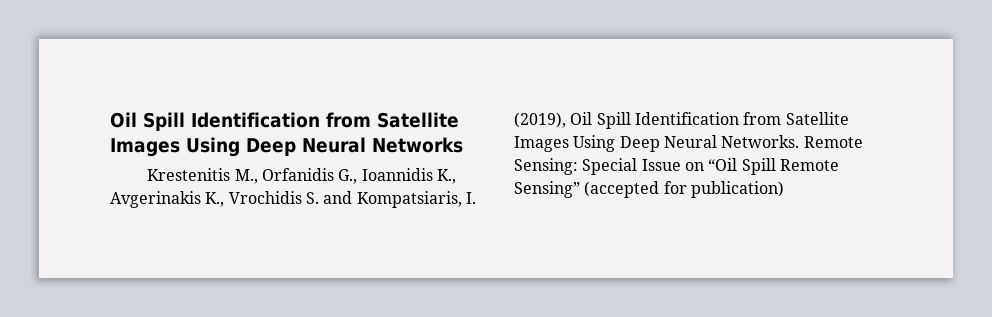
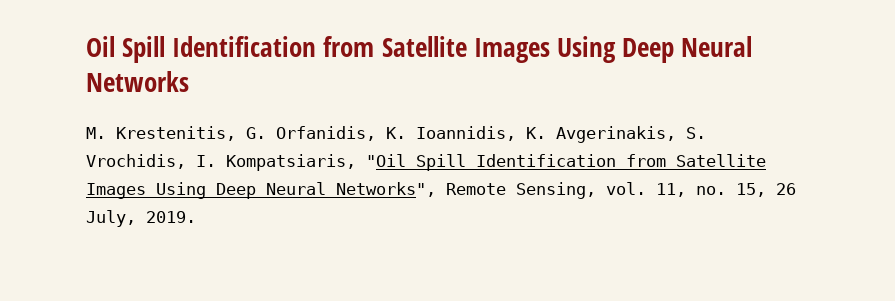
- Krestenitis M., Orfanidis G., Ioannidis K., Avgerinakis K., Vrochidis S. and Kompatsiaris, I. (2019), Oil Spill Identification from Satellite Images Using Deep Neural Networks. Remote Sensing: Special Issue on “Oil Spill Remote Sensing” (accepted for publication)
+ M. Krestenitis, G. Orfanidis, K. Ioannidis, K. Avgerinakis, S. Vrochidis, I. Kompatsiaris, "Oil Spill Identification from Satellite Images Using Deep Neural Networks", Remote Sensing, vol. 11, no. 15, 26 July, 2019.

